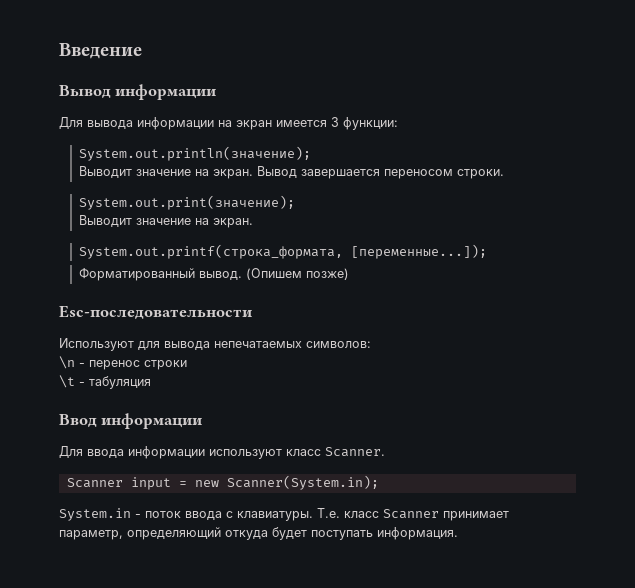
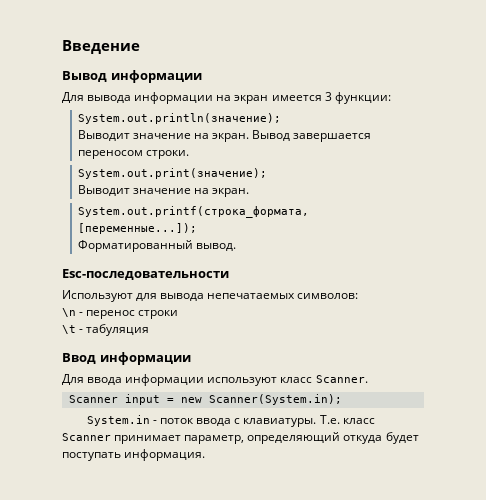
- (Опишем позже)

